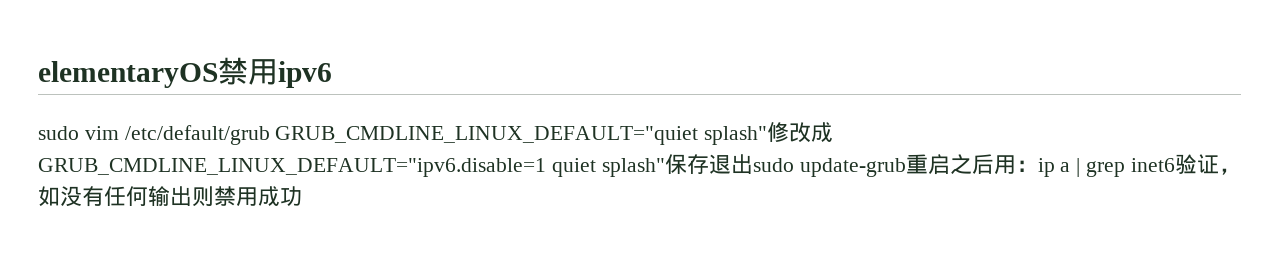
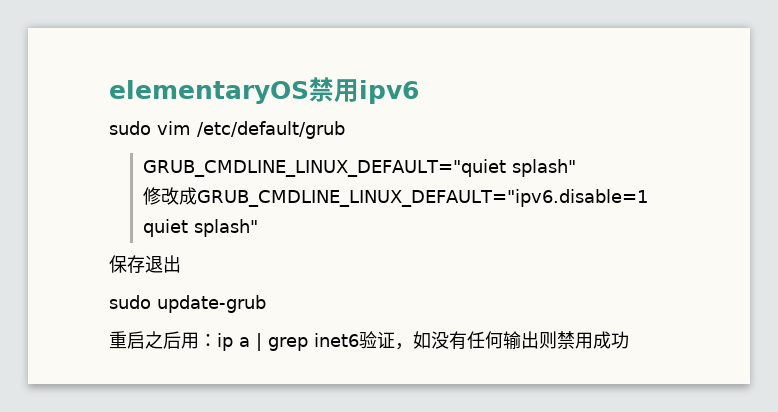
- sudo vim /etc/default/grub GRUB_CMDLINE_LINUX_DEFAULT="quiet splash"修改成GRUB_CMDLINE_LINUX_DEFAULT="ipv6.disable=1 quiet splash"保存退出sudo update-grub重启之后用：ip a | grep inet6验证，如没有任何输出则禁用成功
+ sudo vim /etc/default/grub
+ GRUB_CMDLINE_LINUX_DEFAULT="quiet splash"
+ 修改成GRUB_CMDLINE_LINUX_DEFAULT="ipv6.disable=1 quiet splash"
+ 保存退出
+ sudo update-grub
+ 重启之后用：ip a | grep inet6验证，如没有任何输出则禁用成功

